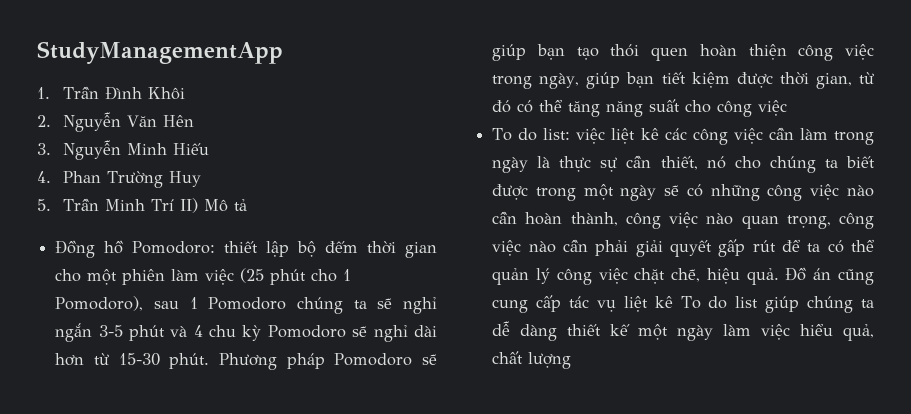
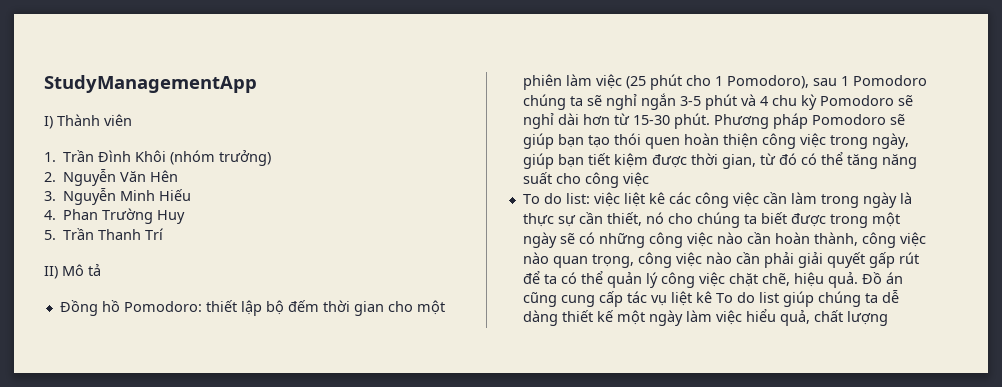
+ I) Thành viên
- 1. Trần Đình Khôi
+ 1. Trần Đình Khôi (nhóm trưởng)
- 5. Trần Minh Trí II) Mô tả
+ 5. Trần Thanh Trí
+ II) Mô tả

